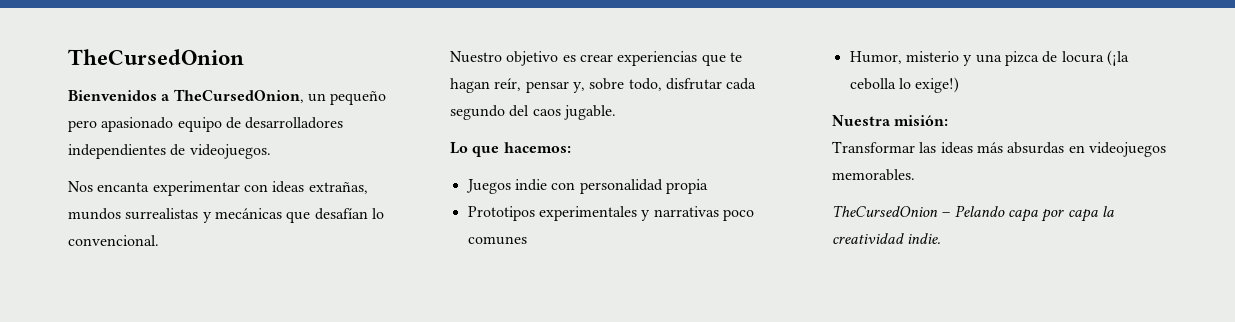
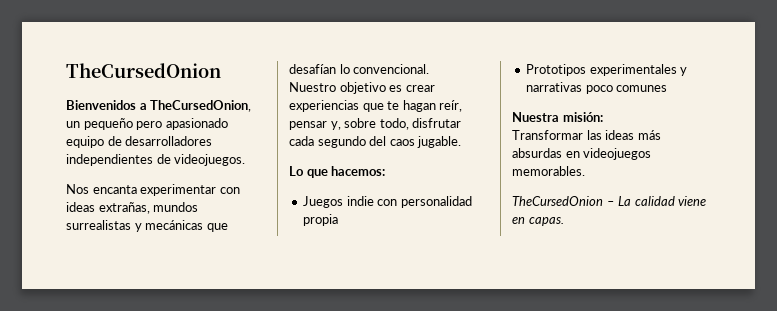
- Humor, misterio y una pizca de locura (¡la cebolla lo exige!)
- TheCursedOnion – Pelando capa por capa la creatividad indie.
+ TheCursedOnion – La calidad viene en capas.

